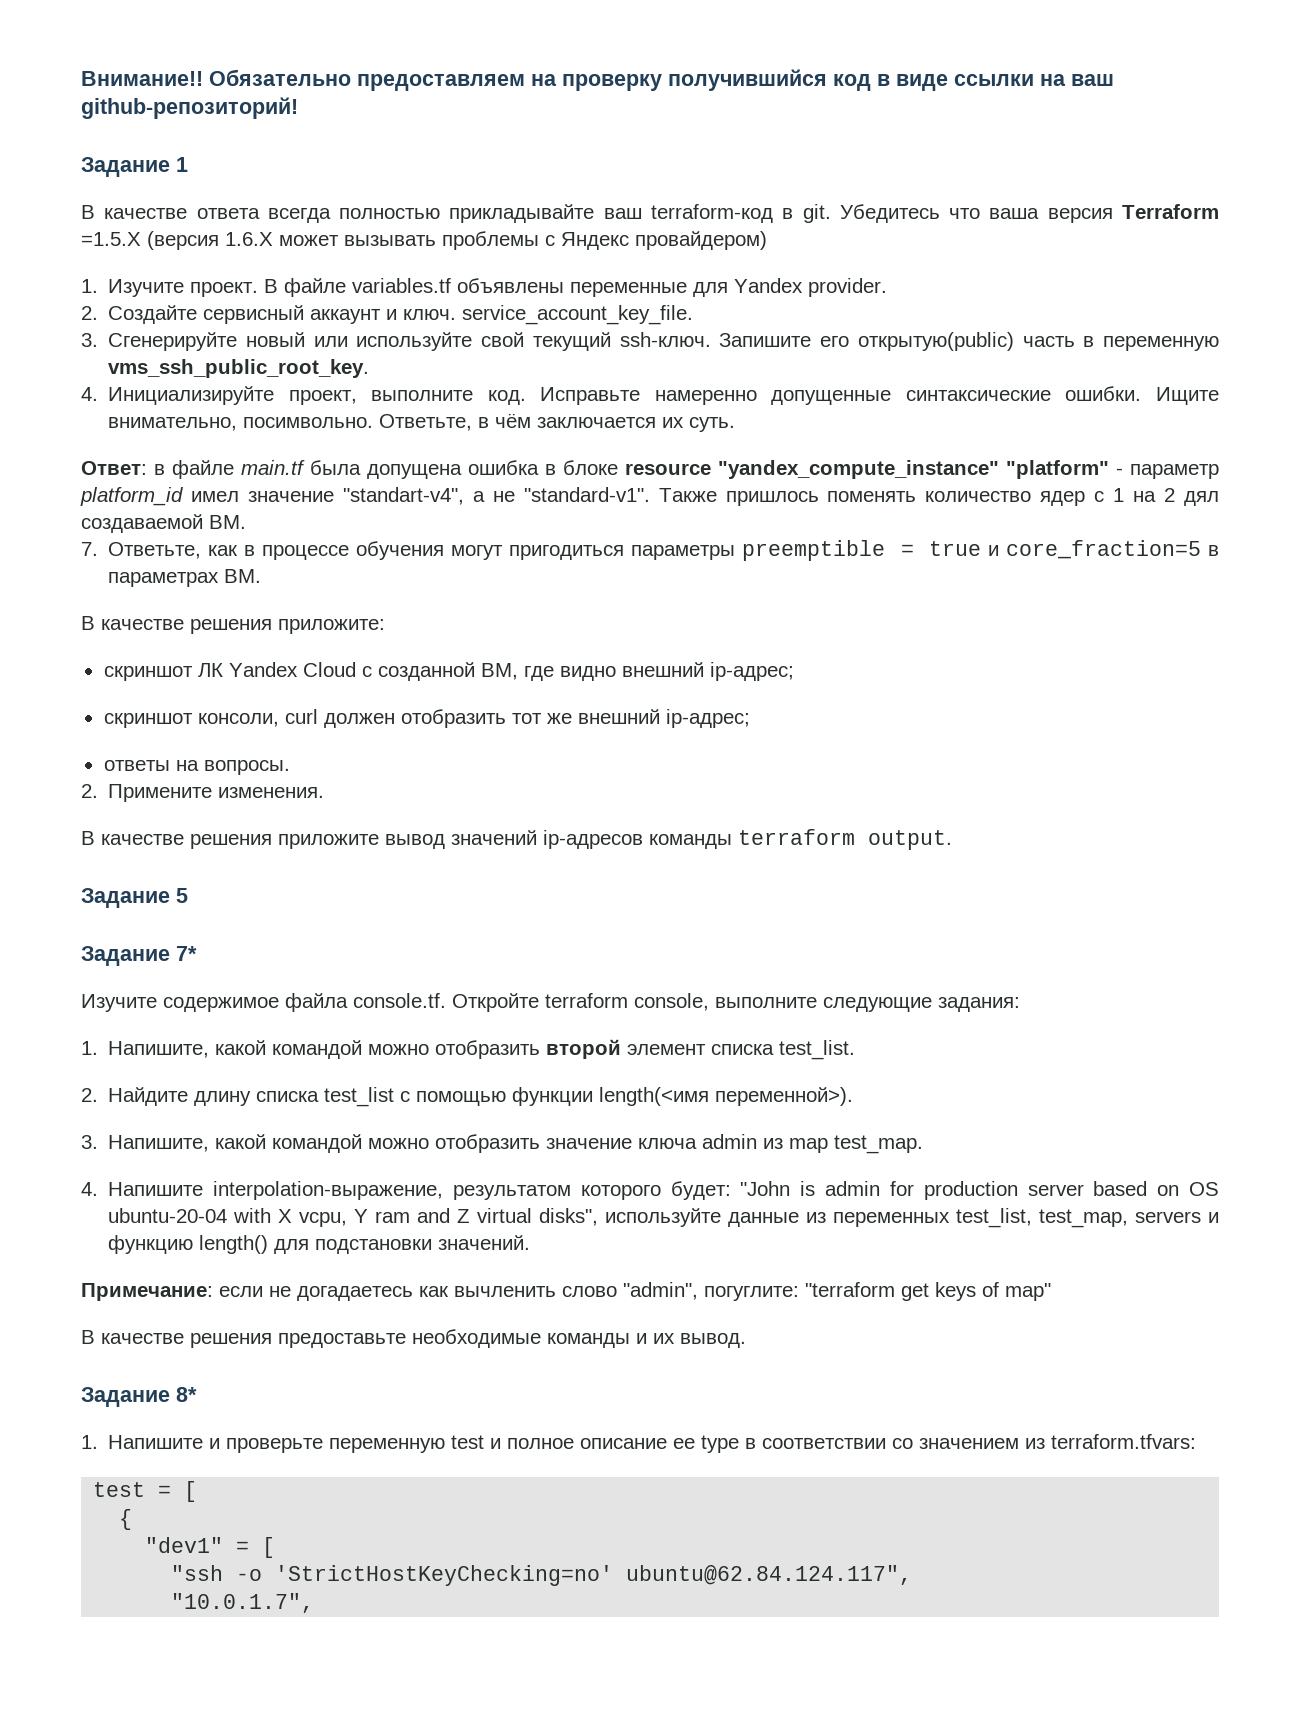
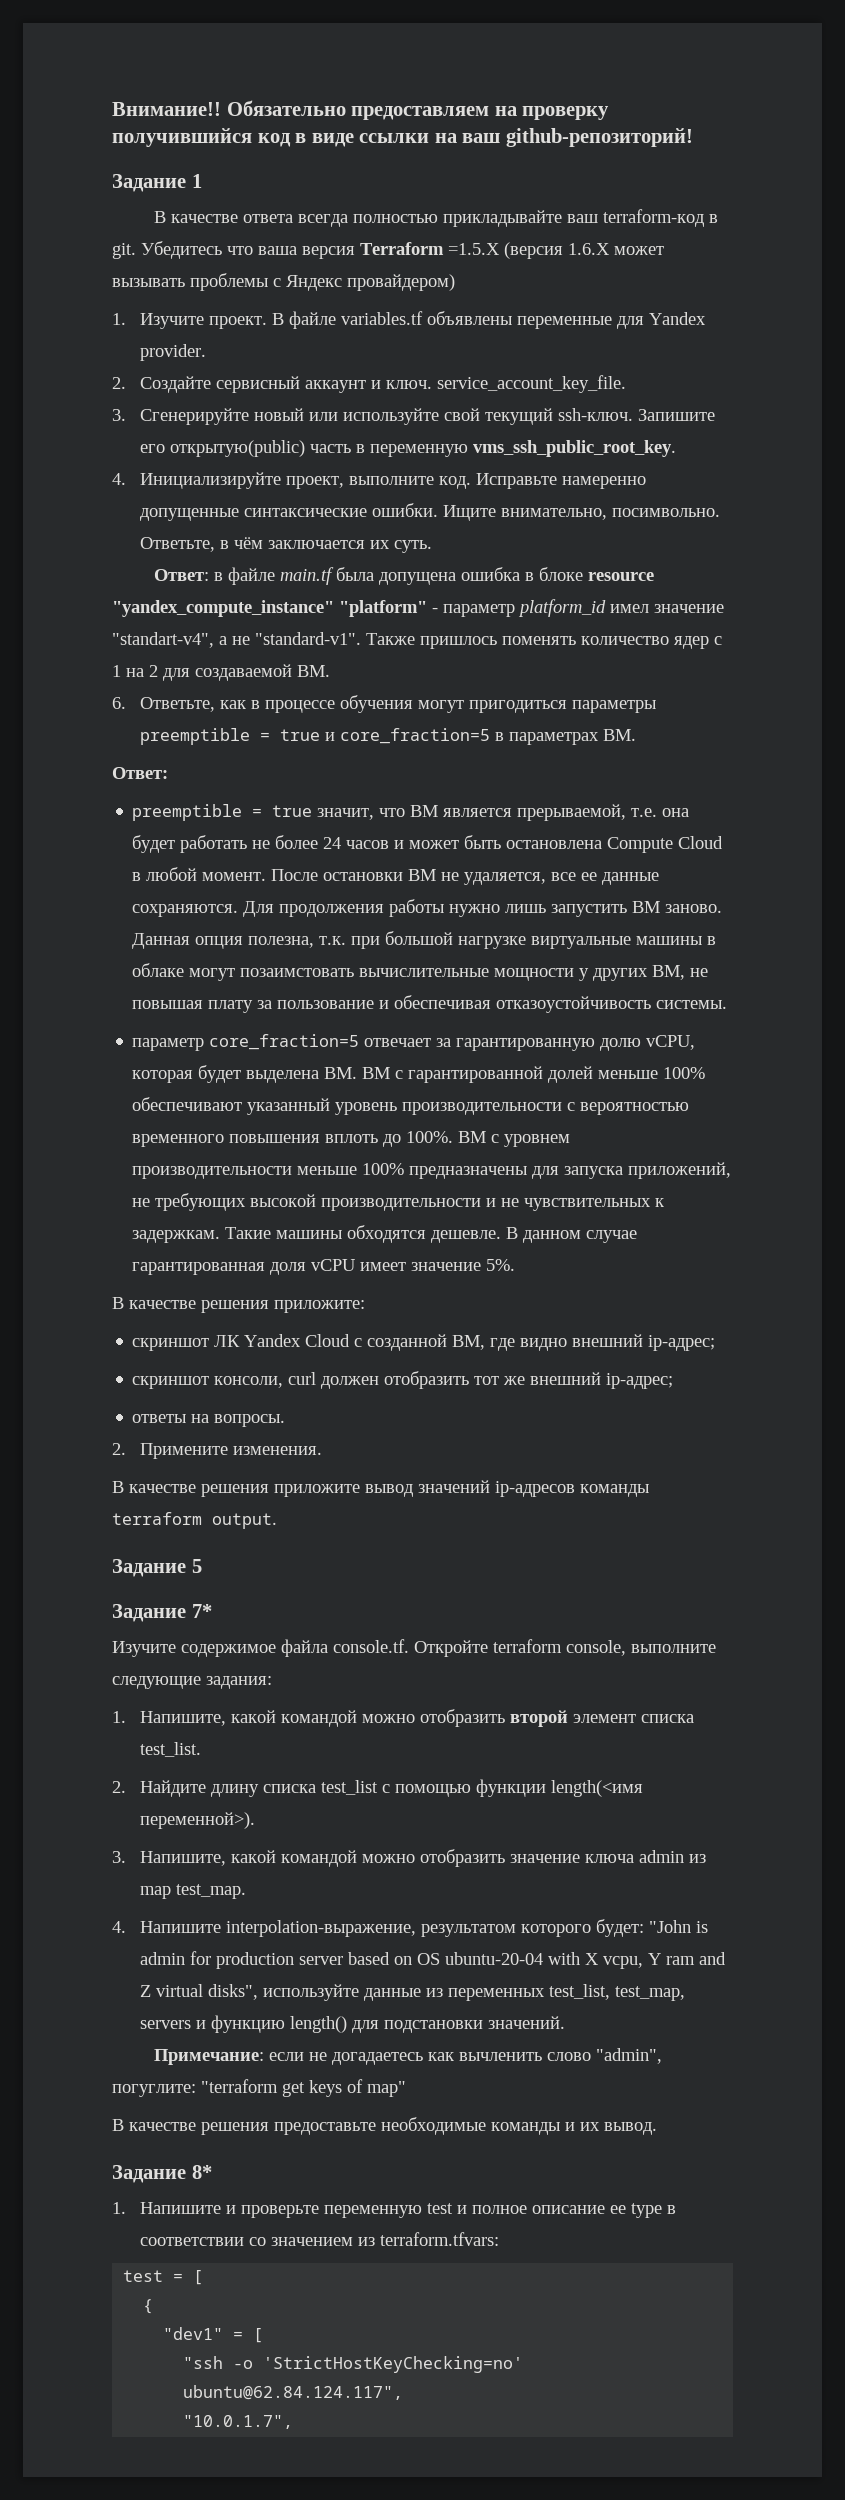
- Также пришлось поменять количество ядер с 1 на 2 дял создаваемой ВМ.
+ Также пришлось поменять количество ядер с 1 на 2 для создаваемой ВМ.
- 7. Ответьте, как в процессе обучения могут пригодиться параметры preemptible = true и core_fraction=5 в параметрах ВМ.
+ 6. Ответьте, как в процессе обучения могут пригодиться параметры preemptible = true и core_fraction=5 в параметрах ВМ.
+ Ответ:
+ preemptible = true значит, что ВМ является прерываемой, т.е. она будет работать не более 24 часов и может быть остановлена Compute Cloud в любой момент. После остановки ВМ не удаляется, все ее данные сохраняются. Для продолжения работы нужно лишь запустить ВМ заново. Данная опция полезна, т.к. при большой нагрузке виртуальные машины в облаке могут позаимстовать вычислительные мощности у других ВМ, не повышая плату за пользование и обеспечивая отказоустойчивость системы.
+ параметр core_fraction=5 отвечает за гарантированную долю vCPU, которая будет выделена ВМ. ВМ с гарантированной долей меньше 100% обеспечивают указанный уровень производительности с вероятностью временного повышения вплоть до 100%. ВМ с уровнем производительности меньше 100% предназначены для запуска приложений, не требующих высокой производительности и не чувствительных к задержкам. Такие машины обходятся дешевле. В данном случае гарантированная доля vCPU имеет значение 5%.

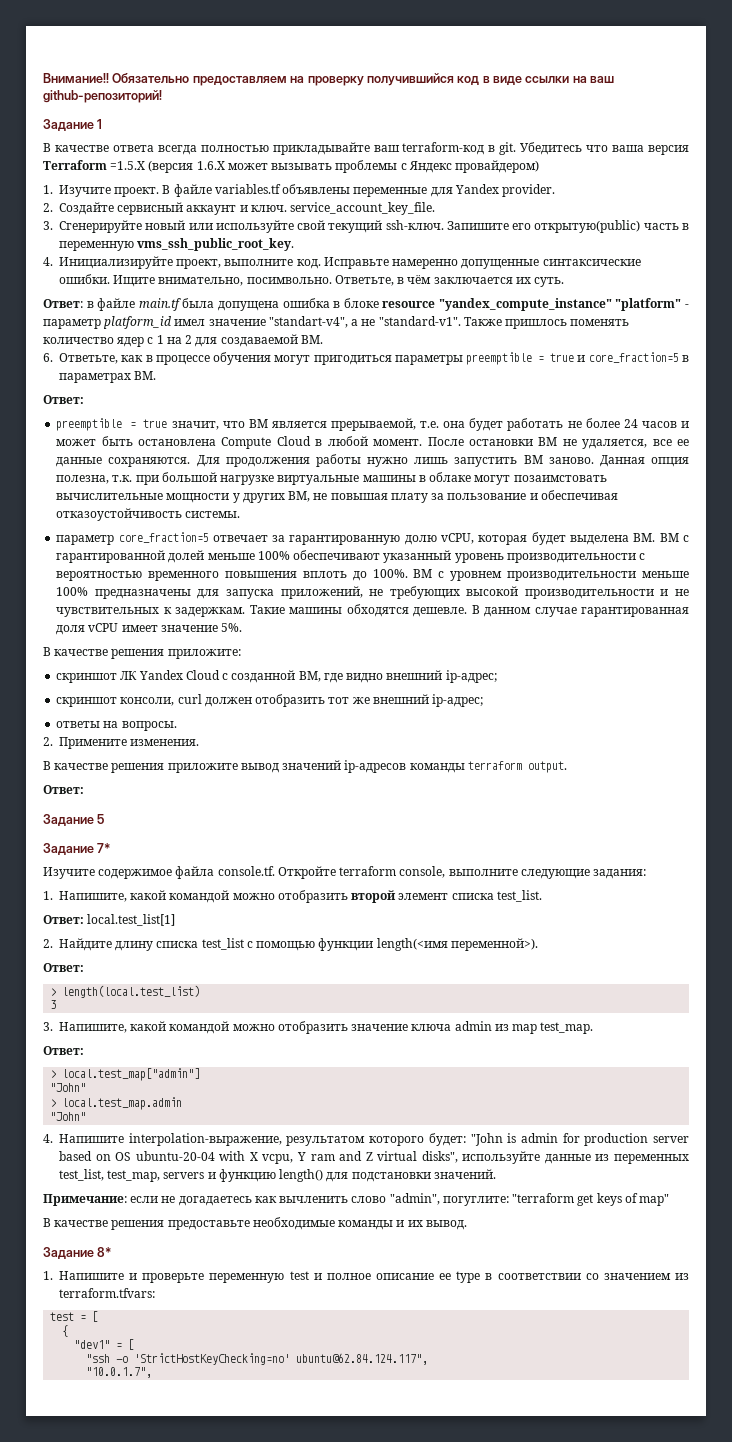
  В качестве решения приложите вывод значений ip-адресов команды terraform output.
+ Ответ:
+ Ответ: local.test_list[1]
  2. Найдите длину списка test_list с помощью функции length(<имя переменной>).
+ Ответ:
+ > length(local.test_list)
+ 3
  3. Напишите, какой командой можно отобразить значение ключа admin из map test_map.
+ Ответ:
+ > local.test_map["admin"]
+ "John"
+ > local.test_map.admin
+ "John"

